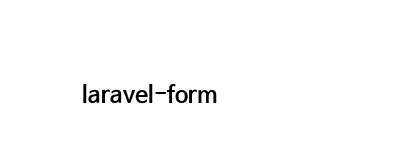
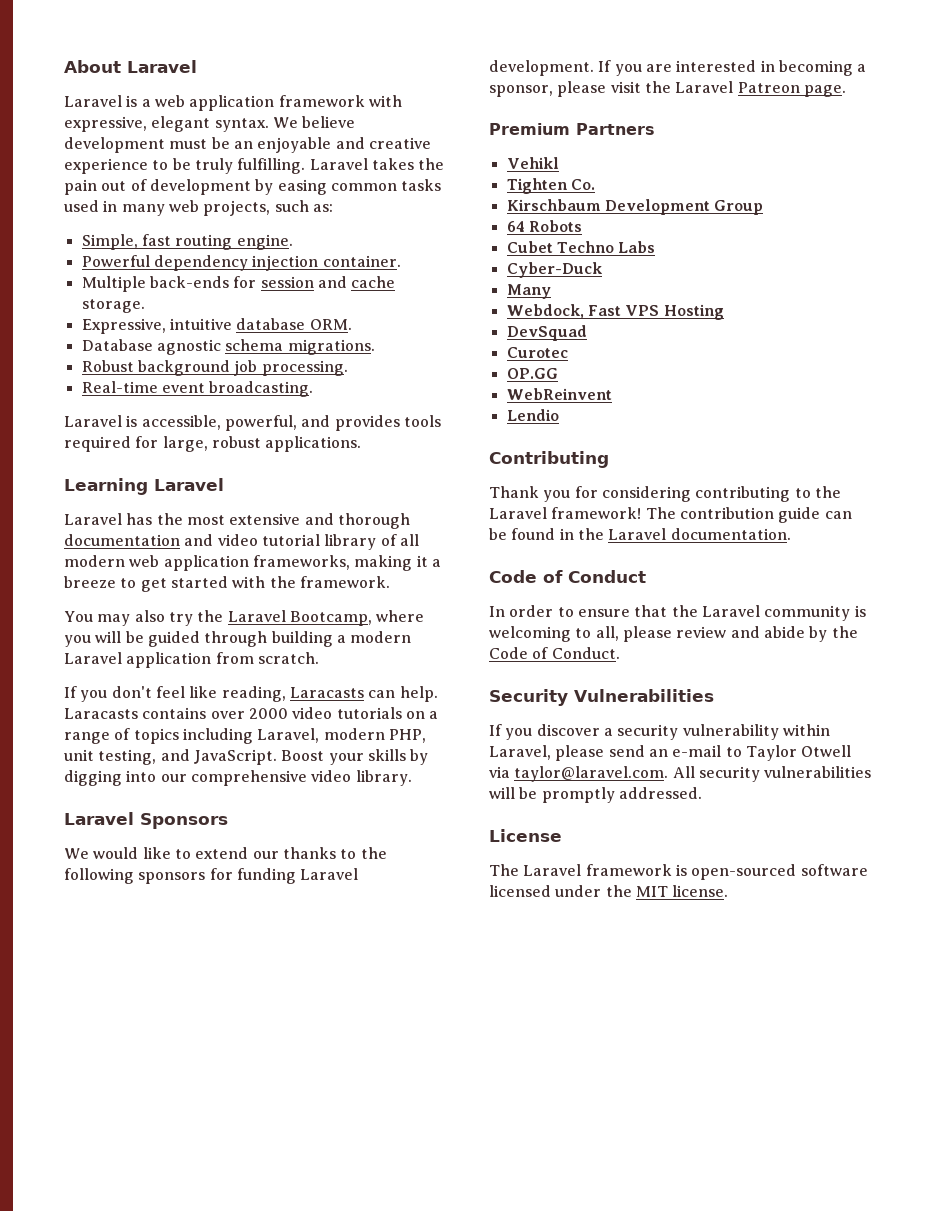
- laravel-form
+ About Laravel
+ Laravel is a web application framework with expressive, elegant syntax. We believe development must be an enjoyable and creative experience to be truly fulfilling. Laravel takes the pain out of development by easing common tasks used in many web projects, such as:
+ Simple, fast routing engine.
+ Powerful dependency injection container.
+ Multiple back-ends for session and cache storage.
+ Expressive, intuitive database ORM.
+ Database agnostic schema migrations.
+ Robust background job processing.
+ Real-time event broadcasting.
+ Laravel is accessible, powerful, and provides tools required for large, robust applications.
+ Learning Laravel
+ Laravel has the most extensive and thorough documentation and video tutorial library of all modern web application frameworks, making it a breeze to get started with the framework.
+ You may also try the Laravel Bootcamp, where you will be guided through building a modern Laravel application from scratch.
+ If you don't feel like reading, Laracasts can help. Laracasts contains over 2000 video tutorials on a range of topics including Laravel, modern PHP, unit testing, and JavaScript. Boost your skills by digging into our comprehensive video library.
+ Laravel Sponsors
+ We would like to extend our thanks to the following sponsors for funding Laravel development. If you are interested in becoming a sponsor, please visit the Laravel Patreon page.
+ Premium Partners
+ Vehikl
+ Tighten Co.
+ Kirschbaum Development Group
+ 64 Robots
+ Cubet Techno Labs
+ Cyber-Duck
+ Many
+ Webdock, Fast VPS Hosting
+ DevSquad
+ Curotec
+ OP.GG
+ WebReinvent
+ Lendio
+ Contributing
+ Thank you for considering contributing to the Laravel framework! The contribution guide can be found in the Laravel documentation.
+ Code of Conduct
+ In order to ensure that the Laravel community is welcoming to all, please review and abide by the Code of Conduct.
+ Security Vulnerabilities
+ If you discover a security vulnerability within Laravel, please send an e-mail to Taylor Otwell via taylor@laravel.com. All security vulnerabilities will be promptly addressed.
+ License
+ The Laravel framework is open-sourced software licensed under the MIT license.

